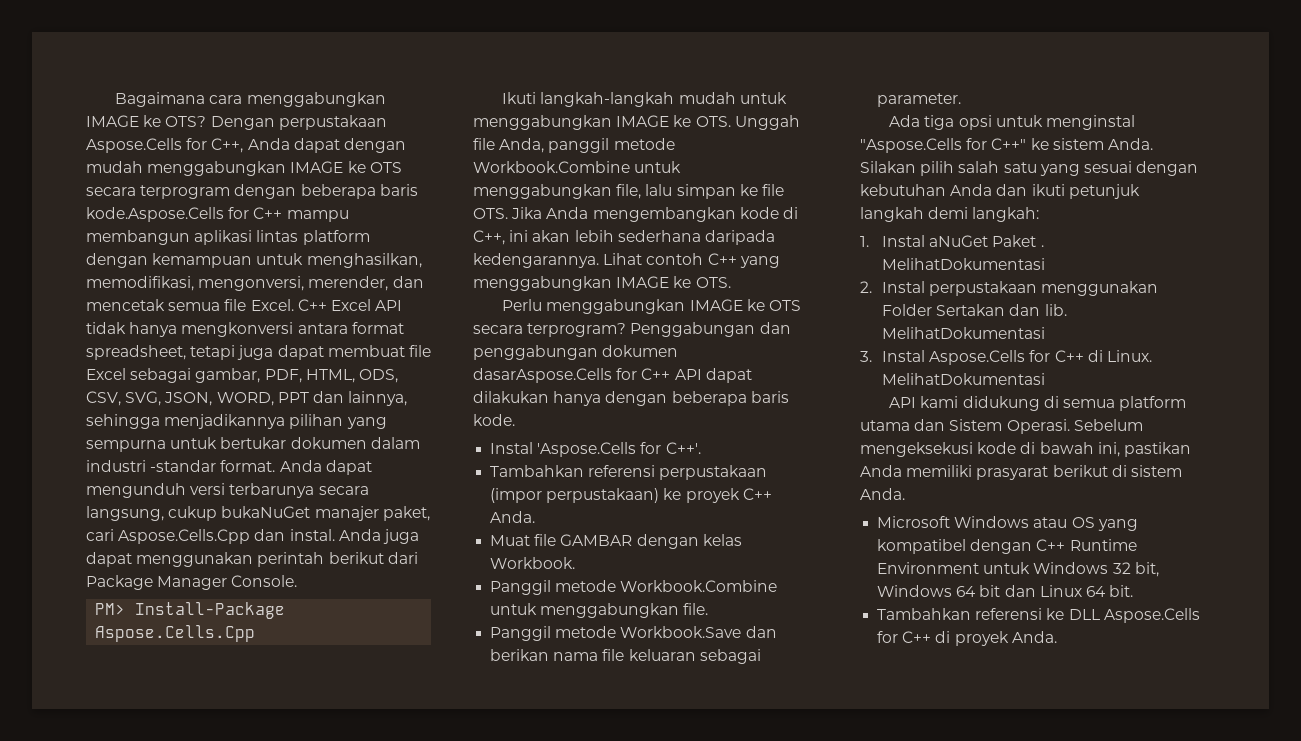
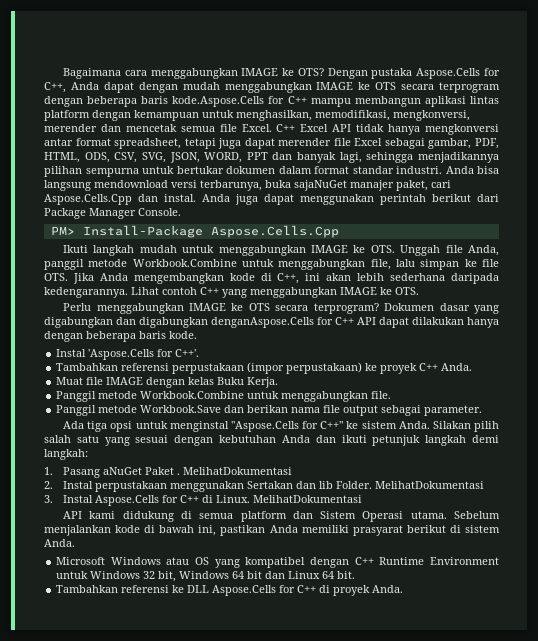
- Dengan perpustakaan Aspose.Cells for C++, Anda dapat dengan mudah menggabungkan IMAGE ke OTS secara terprogram dengan beberapa baris kode.Aspose.Cells for C++ mampu membangun aplikasi lintas platform dengan kemampuan untuk menghasilkan, memodifikasi, mengonversi, merender, dan mencetak semua file Excel.
+ Dengan pustaka Aspose.Cells for C++, Anda dapat dengan mudah menggabungkan IMAGE ke OTS secara terprogram dengan beberapa baris kode.Aspose.Cells for C++ mampu membangun aplikasi lintas platform dengan kemampuan untuk menghasilkan, memodifikasi, mengkonversi, merender dan mencetak semua file Excel.
- C++ Excel API tidak hanya mengkonversi antara format spreadsheet, tetapi juga dapat membuat file Excel sebagai gambar, PDF, HTML, ODS, CSV, SVG, JSON, WORD, PPT dan lainnya, sehingga menjadikannya pilihan yang sempurna untuk bertukar dokumen dalam industri -standar format. Anda dapat mengunduh versi terbarunya secara langsung, cukup bukaNuGet manajer paket, cari Aspose.Cells.Cpp dan instal.
+ C++ Excel API tidak hanya mengkonversi antar format spreadsheet, tetapi juga dapat merender file Excel sebagai gambar, PDF, HTML, ODS, CSV, SVG, JSON, WORD, PPT dan banyak lagi, sehingga menjadikannya pilihan sempurna untuk bertukar dokumen dalam format standar industri. Anda bisa langsung mendownload versi terbarunya, buka sajaNuGet manajer paket, cari Aspose.Cells.Cpp dan instal.
- Ikuti langkah-langkah mudah untuk menggabungkan IMAGE ke OTS. Unggah file Anda, panggil metode Workbook.Combine untuk menggabungkan file, lalu simpan ke file OTS. Jika Anda mengembangkan kode di C++, ini akan lebih sederhana daripada kedengarannya.
+ Ikuti langkah mudah untuk menggabungkan IMAGE ke OTS. Unggah file Anda, panggil metode Workbook.Combine untuk menggabungkan file, lalu simpan ke file OTS. Jika Anda mengembangkan kode di C++, ini akan lebih sederhana daripada kedengarannya.
- Penggabungan dan penggabungan dokumen dasarAspose.Cells for C++ API dapat dilakukan hanya dengan beberapa baris kode.
+ Dokumen dasar yang digabungkan dan digabungkan denganAspose.Cells for C++ API dapat dilakukan hanya dengan beberapa baris kode.
- Muat file GAMBAR dengan kelas Workbook.
+ Muat file IMAGE dengan kelas Buku Kerja.
- Panggil metode Workbook.Save dan berikan nama file keluaran sebagai parameter.
+ Panggil metode Workbook.Save dan berikan nama file output sebagai parameter.
- 1. Instal aNuGet Paket .
+ 1. Pasang aNuGet Paket .
- 2. Instal perpustakaan menggunakan Folder Sertakan dan lib.
+ 2. Instal perpustakaan menggunakan Sertakan dan lib Folder.
- API kami didukung di semua platform utama dan Sistem Operasi. Sebelum mengeksekusi kode di bawah ini, pastikan Anda memiliki prasyarat berikut di sistem Anda.
+ API kami didukung di semua platform dan Sistem Operasi utama. Sebelum menjalankan kode di bawah ini, pastikan Anda memiliki prasyarat berikut di sistem Anda.

